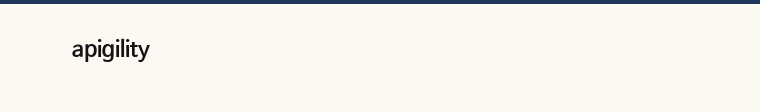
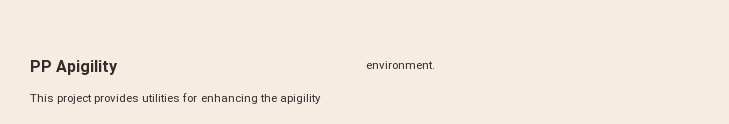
- apigility
+ PP Apigility
+ This project provides utilities for enhancing the apigility environment.

